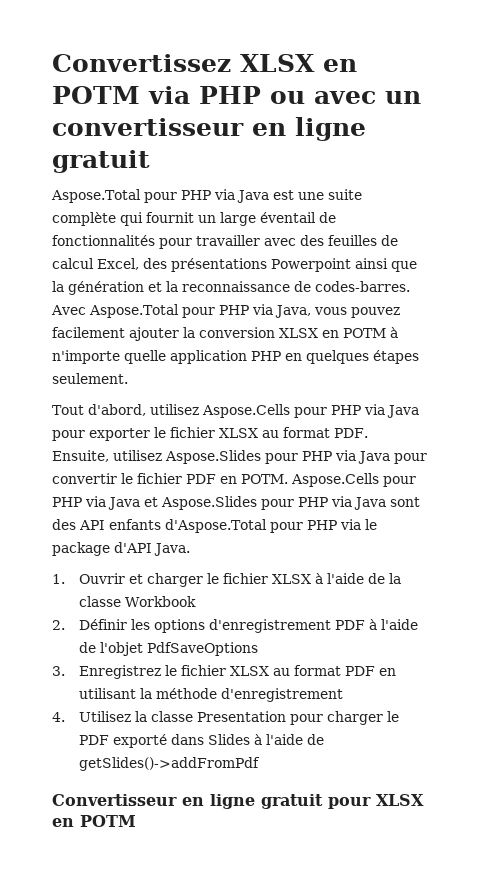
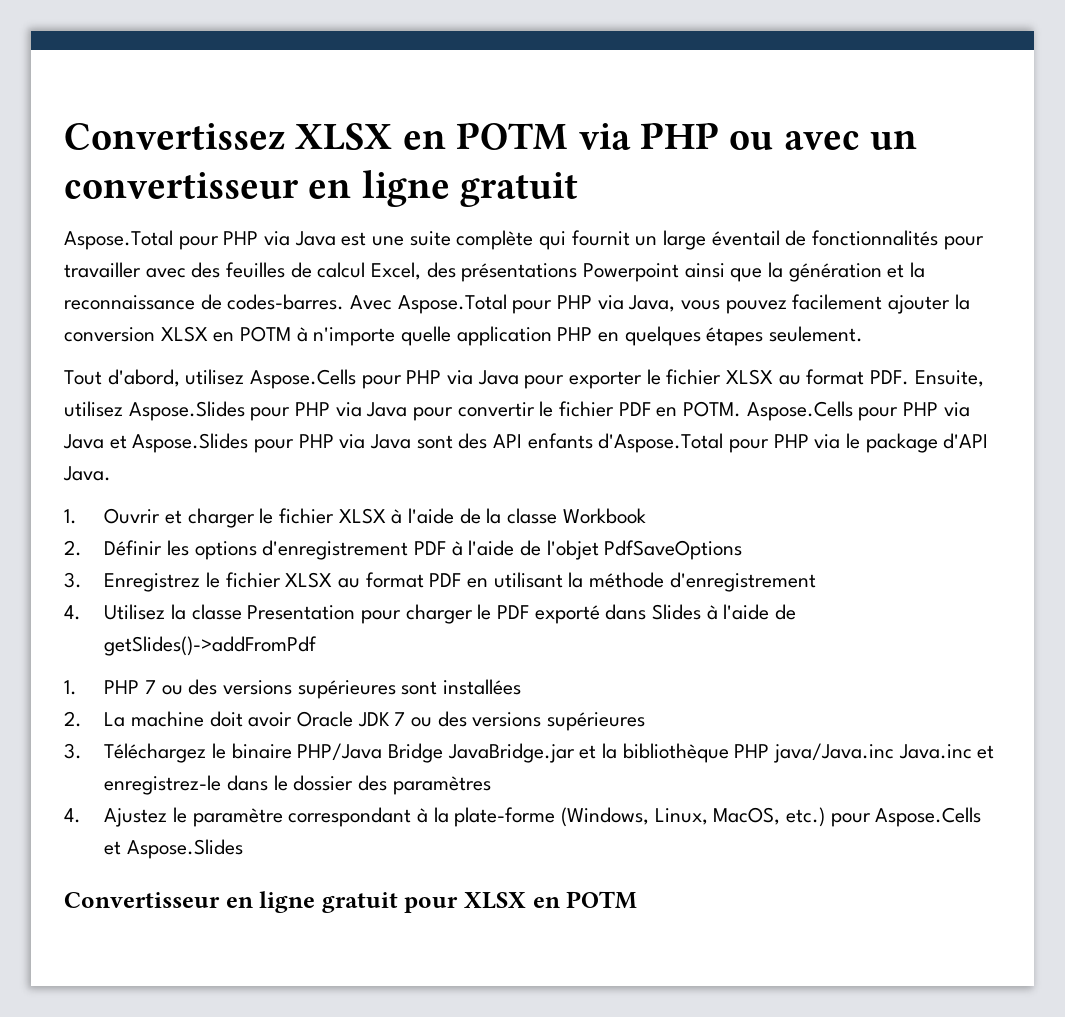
+ 1. PHP 7 ou des versions supérieures sont installées
+ 2. La machine doit avoir Oracle JDK 7 ou des versions supérieures
+ 3. Téléchargez le binaire PHP/Java Bridge JavaBridge.jar et la bibliothèque PHP java/Java.inc Java.inc et enregistrez-le dans le dossier des paramètres
+ 4. Ajustez le paramètre correspondant à la plate-forme (Windows, Linux, MacOS, etc.) pour Aspose.Cells et Aspose.Slides

